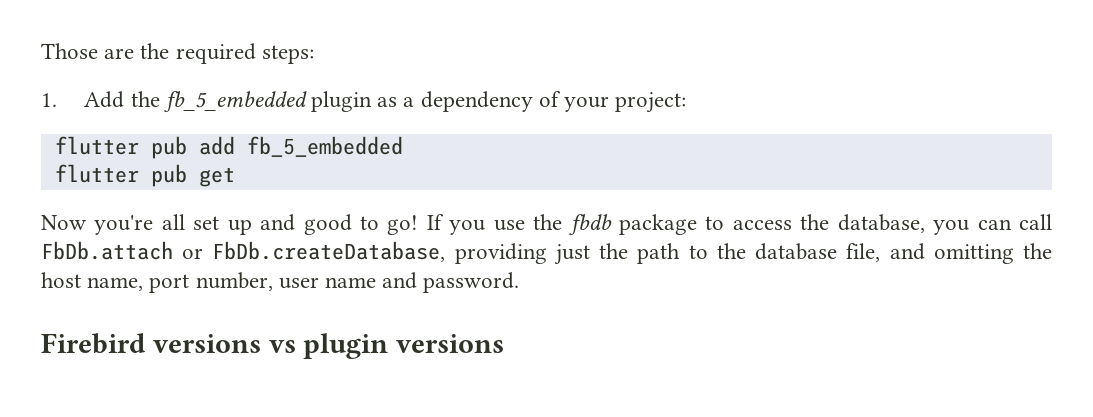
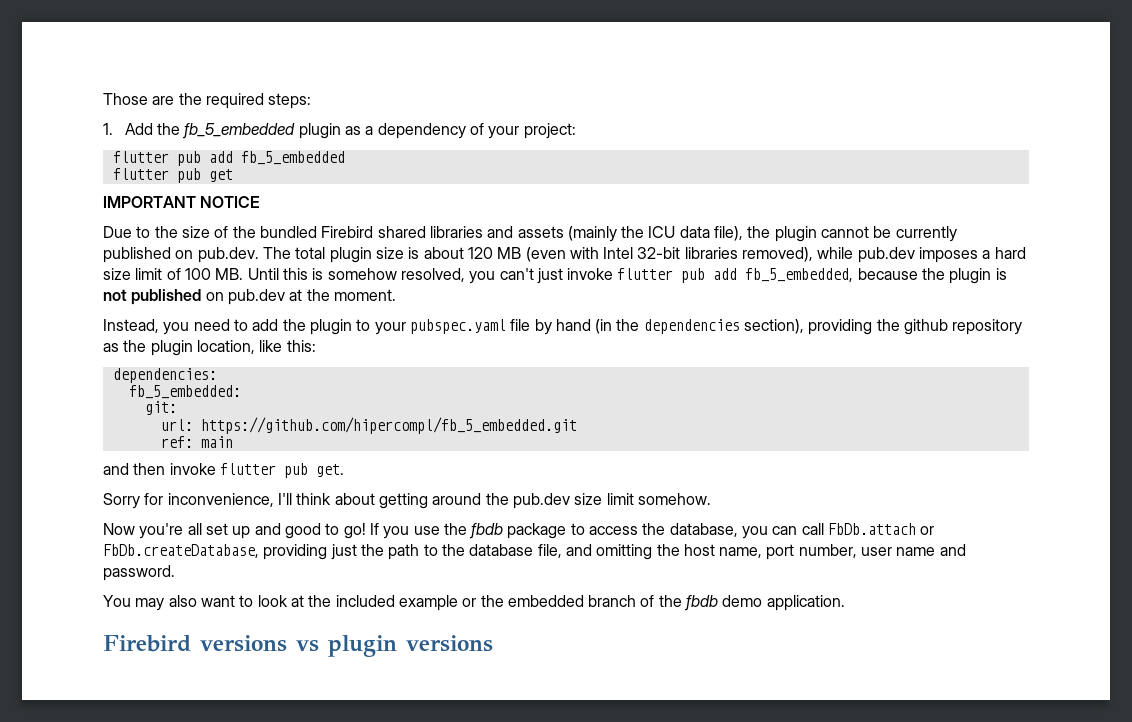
+ IMPORTANT NOTICE
+ Due to the size of the bundled Firebird shared libraries and assets (mainly the ICU data file), the plugin cannot be currently published on pub.dev. The total plugin size is about 120 MB (even with Intel 32-bit libraries removed), while pub.dev imposes a hard size limit of 100 MB. Until this is somehow resolved, you can't just invoke flutter pub add fb_5_embedded, because the plugin is not published on pub.dev at the moment.
+ Instead, you need to add the plugin to your pubspec.yaml file by hand (in the dependencies section), providing the github repository as the plugin location, like this:
+ dependencies:
+ fb_5_embedded:
+ git:
+ url: https://github.com/hipercompl/fb_5_embedded.git
+ ref: main
+ and then invoke flutter pub get.
+ Sorry for inconvenience, I'll think about getting around the pub.dev size limit somehow.
+ You may also want to look at the included example or the embedded branch of the fbdb demo application.

